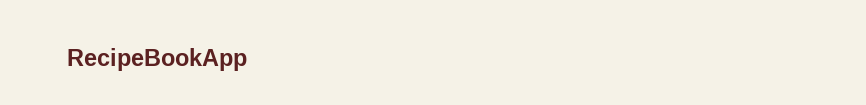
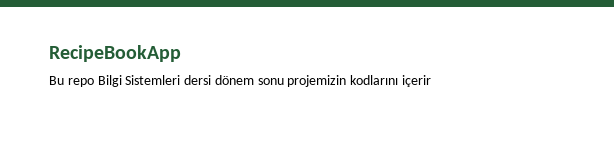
+ Bu repo Bilgi Sistemleri dersi dönem sonu projemizin kodlarını içerir

